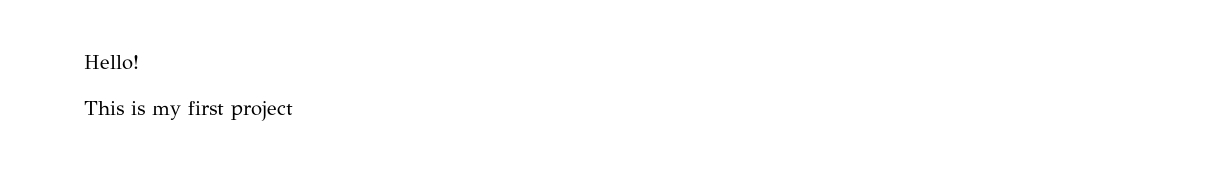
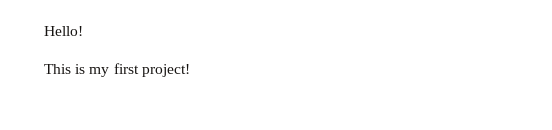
- This is my first project
+ This is my first project!

